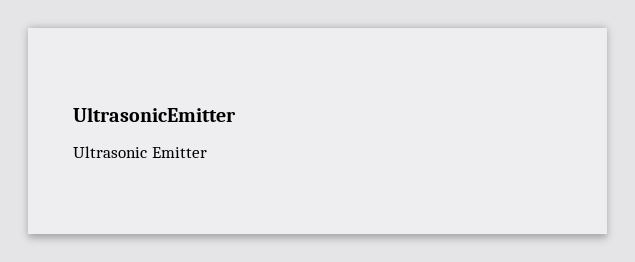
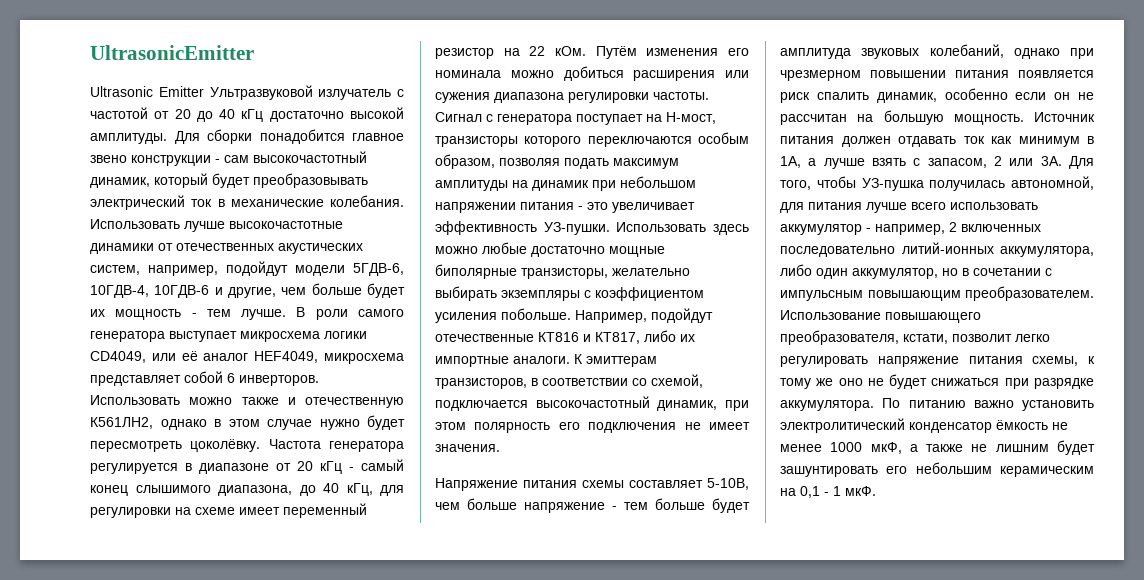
- Ultrasonic Emitter
+ Ultrasonic Emitter Ультразвуковой излучатель с частотой от 20 до 40 кГц достаточно высокой амплитуды. Для сборки понадобится главное звено конструкции - сам высокочастотный динамик, который будет преобразовывать электрический ток в механические колебания. Использовать лучше высокочастотные динамики от отечественных акустических систем, например, подойдут модели 5ГДВ-6, 10ГДВ-4, 10ГДВ-6 и другие, чем больше будет их мощность - тем лучше. В роли самого генератора выступает микросхема логики СD4049, или её аналог HEF4049, микросхема представляет собой 6 инверторов. Использовать можно также и отечественную К561ЛН2, однако в этом случае нужно будет пересмотреть цоколёвку. Частота генератора регулируется в диапазоне от 20 кГц - самый конец слышимого диапазона, до 40 кГц, для регулировки на схеме имеет переменный резистор на 22 кОм. Путём изменения его номинала можно добиться расширения или сужения диапазона регулировки частоты. Сигнал с генератора поступает на Н-мост, транзисторы которого переключаются особым образом, позволяя подать максимум амплитуды на динамик при небольшом напряжении питания - это увеличивает эффективность УЗ-пушки. Использовать здесь можно любые достаточно мощные биполярные транзисторы, желательно выбирать экземпляры с коэффициентом усиления побольше. Например, подойдут отечественные КТ816 и КТ817, либо их импортные аналоги. К эмиттерам транзисторов, в соответствии со схемой, подключается высокочастотный динамик, при этом полярность его подключения не имеет значения.
+ Напряжение питания схемы составляет 5-10В, чем больше напряжение - тем больше будет амплитуда звуковых колебаний, однако при чрезмерном повышении питания появляется риск спалить динамик, особенно если он не рассчитан на большую мощность. Источник питания должен отдавать ток как минимум в 1А, а лучше взять с запасом, 2 или 3А. Для того, чтобы УЗ-пушка получилась автономной, для питания лучше всего использовать аккумулятор - например, 2 включенных последовательно литий-ионных аккумулятора, либо один аккумулятор, но в сочетании с импульсным повышающим преобразователем. Использование повышающего преобразователя, кстати, позволит легко регулировать напряжение питания схемы, к тому же оно не будет снижаться при разрядке аккумулятора. По питанию важно установить электролитический конденсатор ёмкость не менее 1000 мкФ, а также не лишним будет зашунтировать его небольшим керамическим на 0,1 - 1 мкФ.

